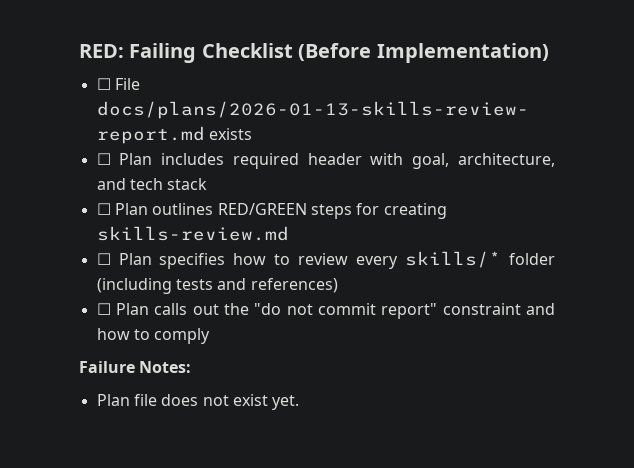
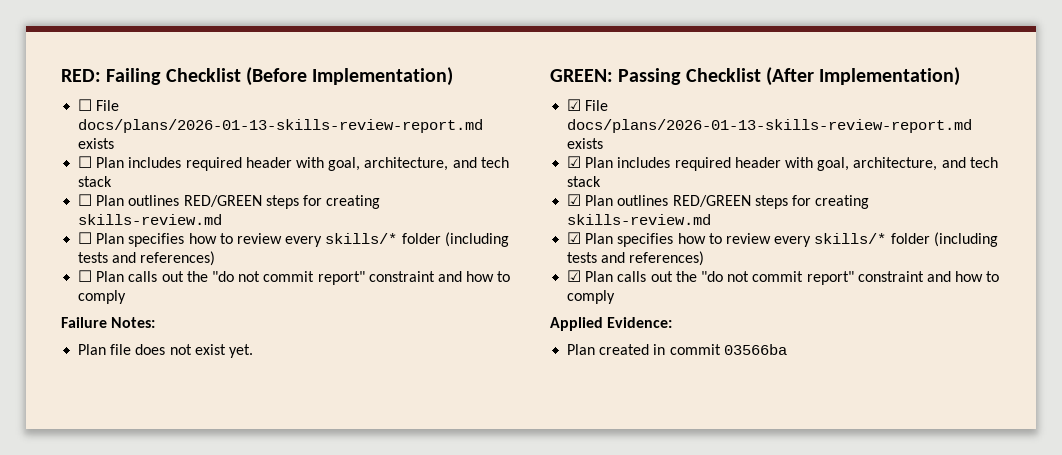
+ GREEN: Passing Checklist (After Implementation)
+ ☑ File docs/plans/2026-01-13-skills-review-report.md exists
+ ☑ Plan includes required header with goal, architecture, and tech stack
+ ☑ Plan outlines RED/GREEN steps for creating skills-review.md
+ ☑ Plan specifies how to review every skills/* folder (including tests and references)
+ ☑ Plan calls out the "do not commit report" constraint and how to comply
+ Applied Evidence:
+ Plan created in commit 03566ba

